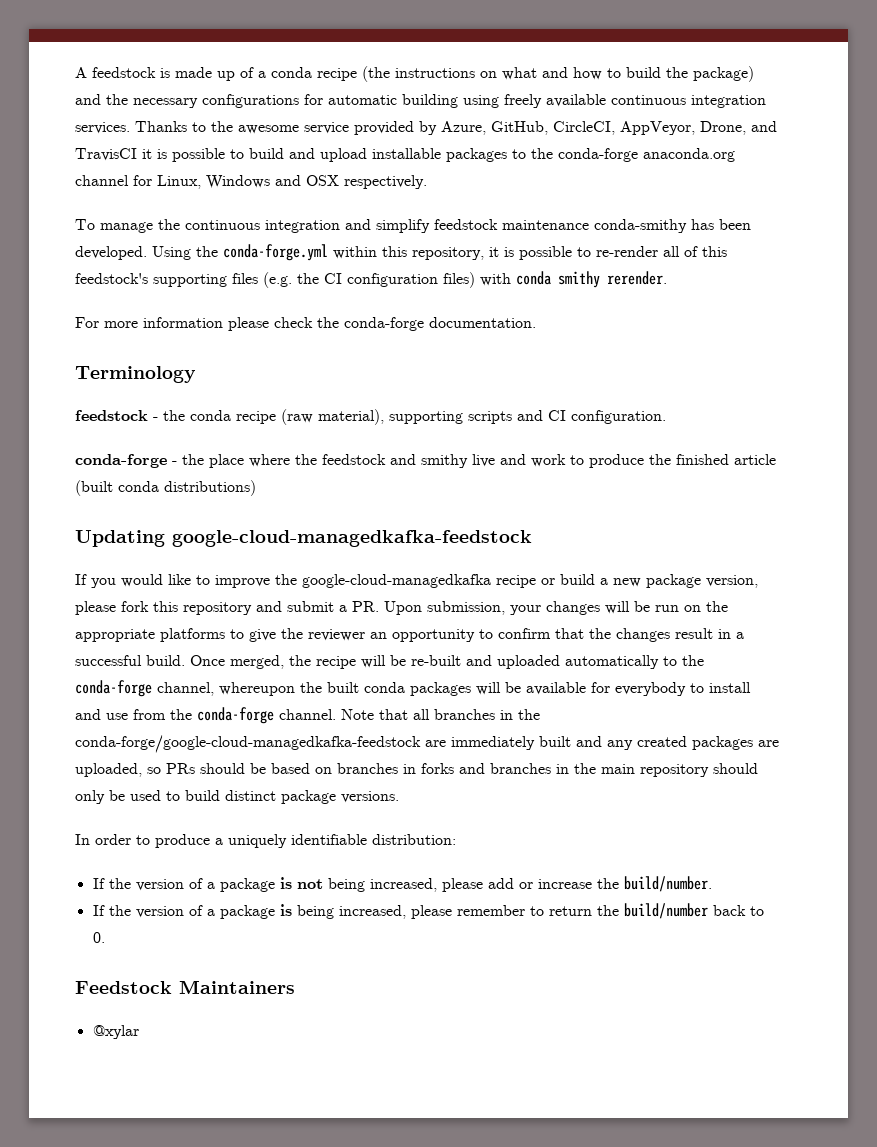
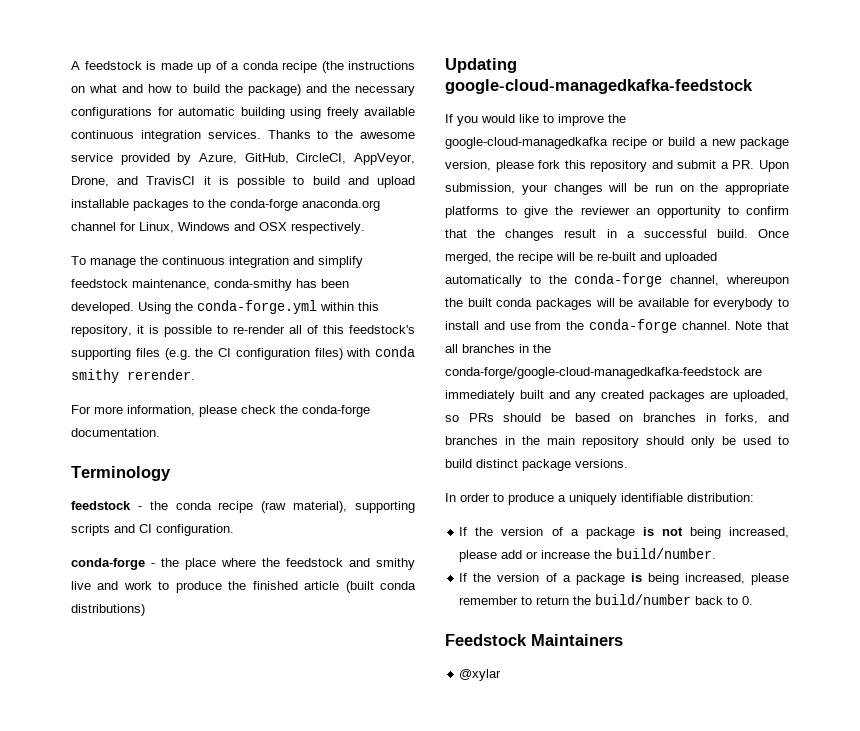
- To manage the continuous integration and simplify feedstock maintenance conda-smithy has been developed.
+ To manage the continuous integration and simplify feedstock maintenance, conda-smithy has been developed.
- For more information please check the conda-forge documentation.
+ For more information, please check the conda-forge documentation.
- Note that all branches in the conda-forge/google-cloud-managedkafka-feedstock are immediately built and any created packages are uploaded, so PRs should be based on branches in forks and branches in the main repository should only be used to build distinct package versions.
+ Note that all branches in the conda-forge/google-cloud-managedkafka-feedstock are immediately built and any created packages are uploaded, so PRs should be based on branches in forks, and branches in the main repository should only be used to build distinct package versions.

